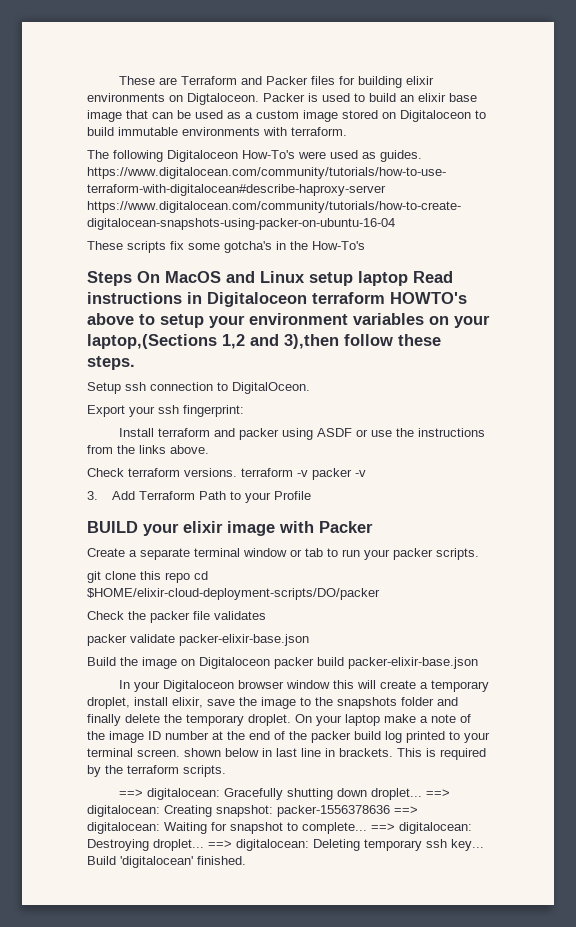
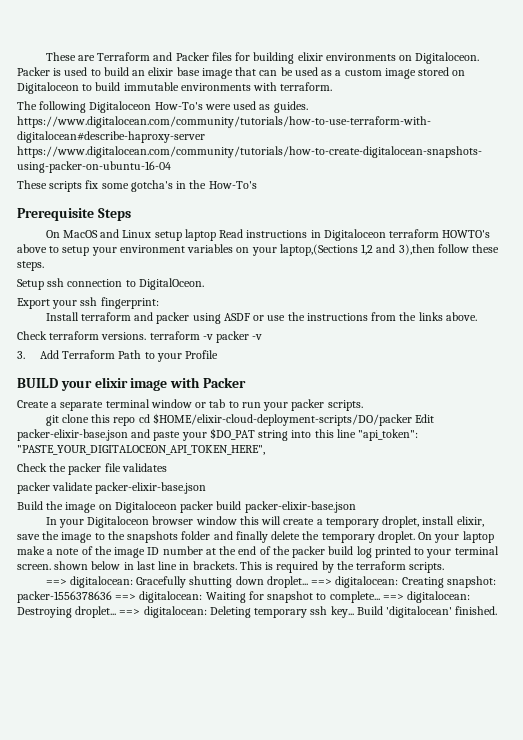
- These are Terraform and Packer files for building elixir environments on Digtaloceon.
+ These are Terraform and Packer files for building elixir environments on Digitaloceon.
- Steps On MacOS and Linux setup laptop Read instructions in Digitaloceon terraform HOWTO's above to setup your environment variables on your laptop,(Sections 1,2 and 3),then follow these steps.
+ Prerequisite Steps
+ On MacOS and Linux setup laptop Read instructions in Digitaloceon terraform HOWTO's above to setup your environment variables on your laptop,(Sections 1,2 and 3),then follow these steps.
- git clone this repo cd $HOME/elixir-cloud-deployment-scripts/DO/packer
+ git clone this repo cd $HOME/elixir-cloud-deployment-scripts/DO/packer Edit packer-elixir-base.json and paste your $DO_PAT string into this line "api_token": "PASTE_YOUR_DIGITALOCEON_API_TOKEN_HERE",

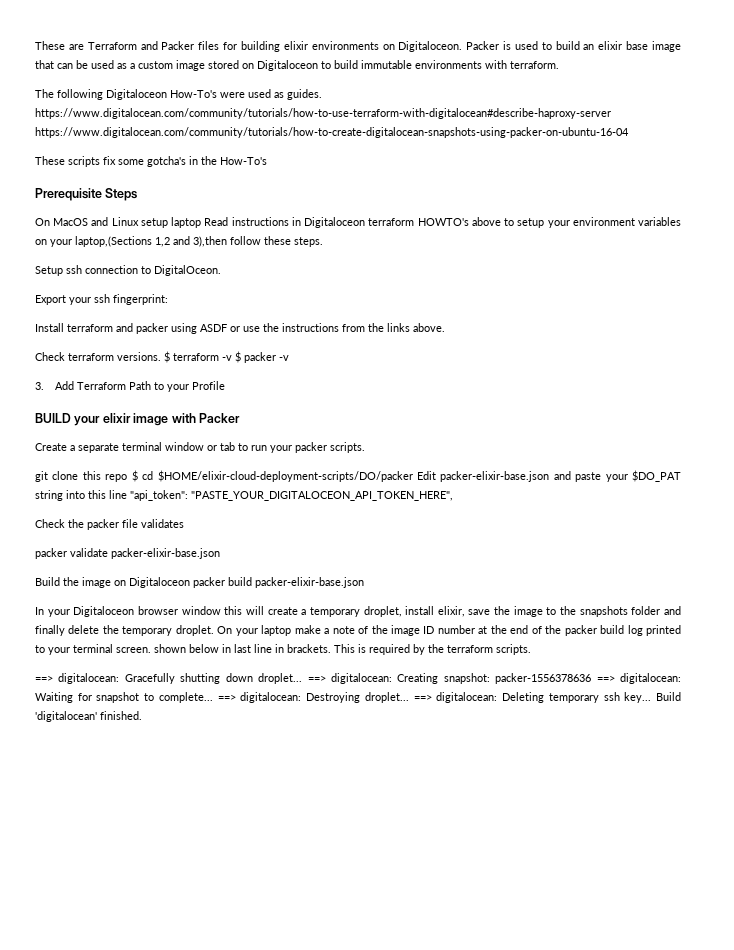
- Check terraform versions. terraform -v packer -v
+ Check terraform versions. $ terraform -v $ packer -v
- git clone this repo cd $HOME/elixir-cloud-deployment-scripts/DO/packer Edit packer-elixir-base.json and paste your $DO_PAT string into this line "api_token": "PASTE_YOUR_DIGITALOCEON_API_TOKEN_HERE",
+ git clone this repo $ cd $HOME/elixir-cloud-deployment-scripts/DO/packer Edit packer-elixir-base.json and paste your $DO_PAT string into this line "api_token": "PASTE_YOUR_DIGITALOCEON_API_TOKEN_HERE",

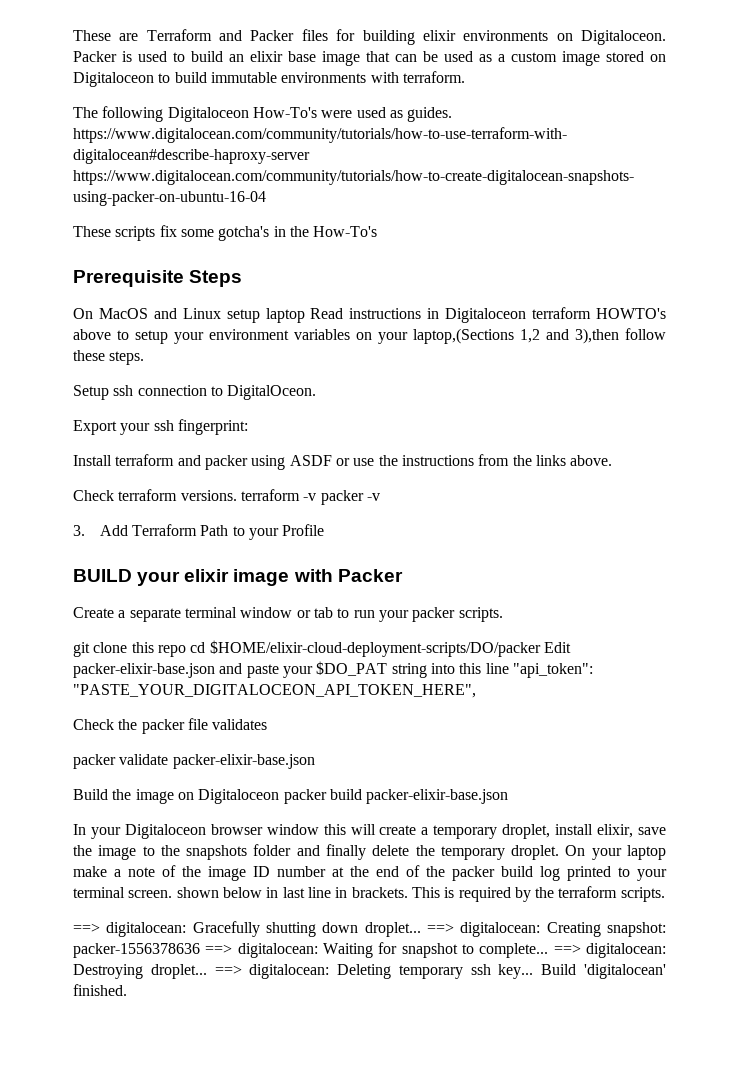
- Check terraform versions. $ terraform -v $ packer -v
+ Check terraform versions. terraform -v packer -v
- git clone this repo $ cd $HOME/elixir-cloud-deployment-scripts/DO/packer Edit packer-elixir-base.json and paste your $DO_PAT string into this line "api_token": "PASTE_YOUR_DIGITALOCEON_API_TOKEN_HERE",
+ git clone this repo cd $HOME/elixir-cloud-deployment-scripts/DO/packer Edit packer-elixir-base.json and paste your $DO_PAT string into this line "api_token": "PASTE_YOUR_DIGITALOCEON_API_TOKEN_HERE",

